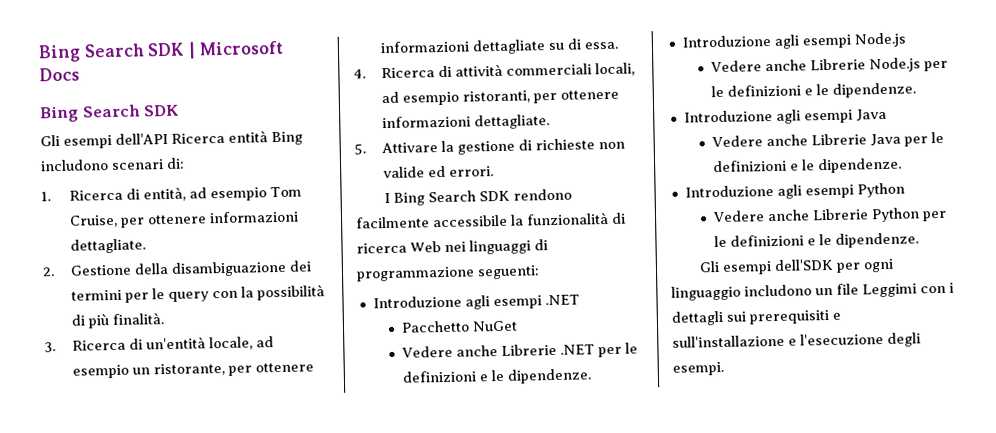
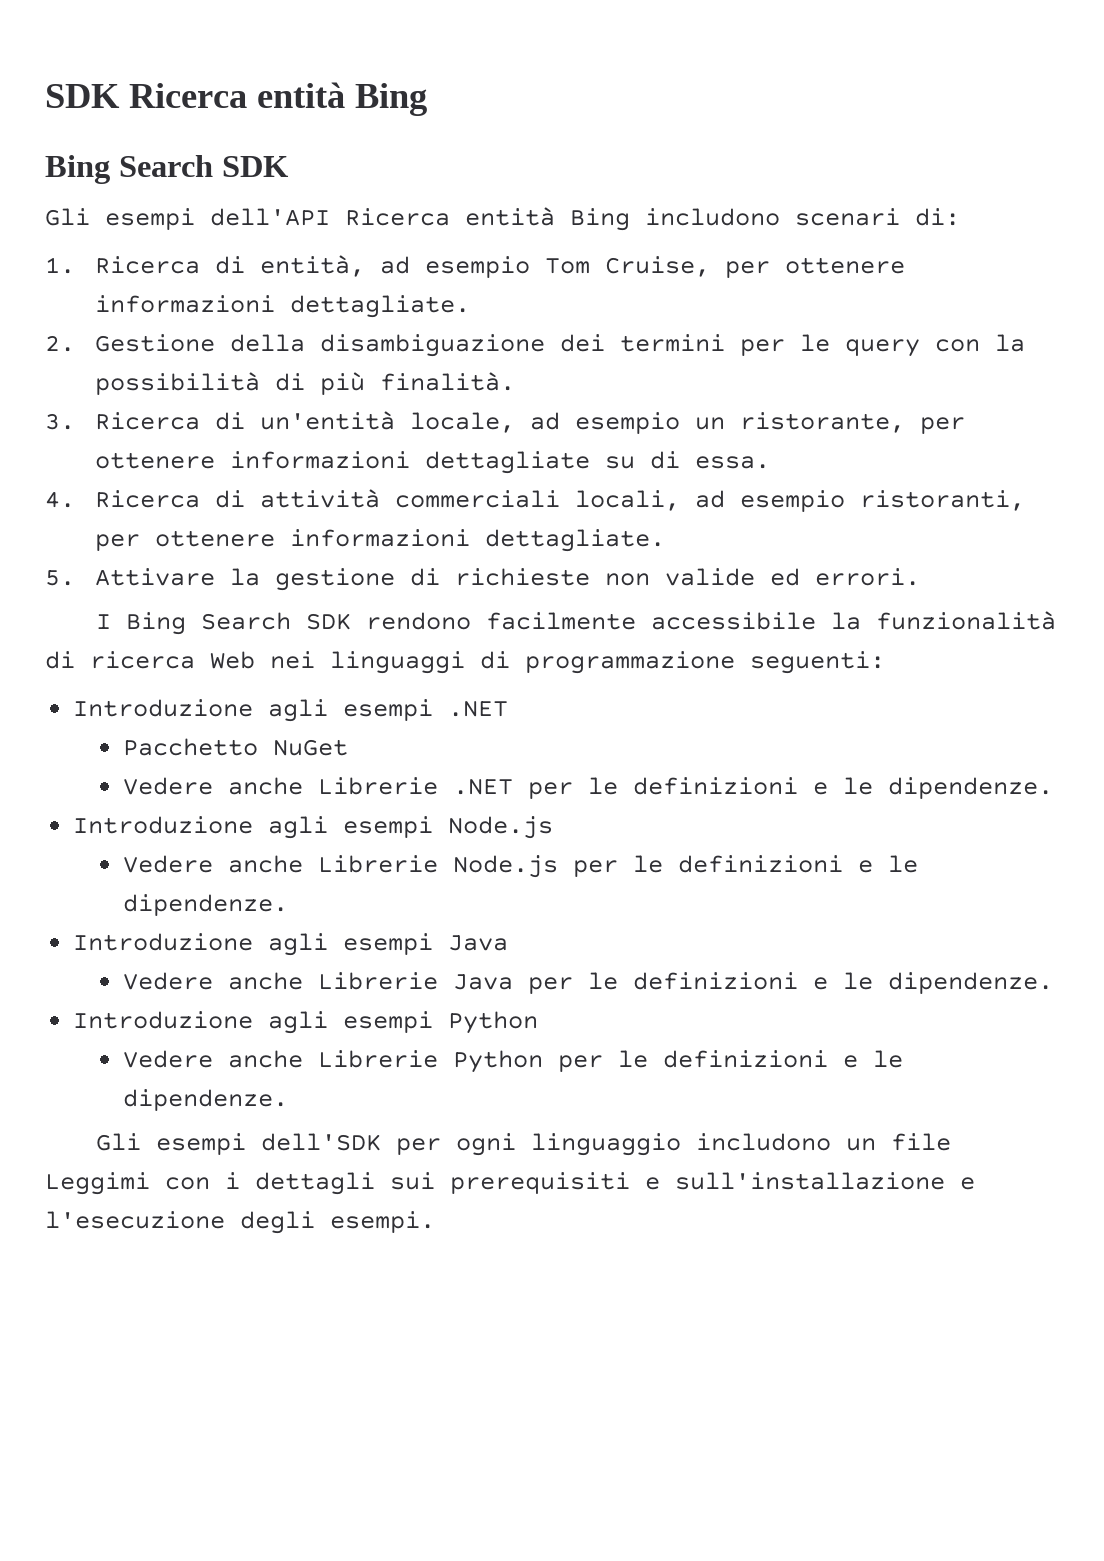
- Bing Search SDK | Microsoft Docs
+ SDK Ricerca entità Bing

